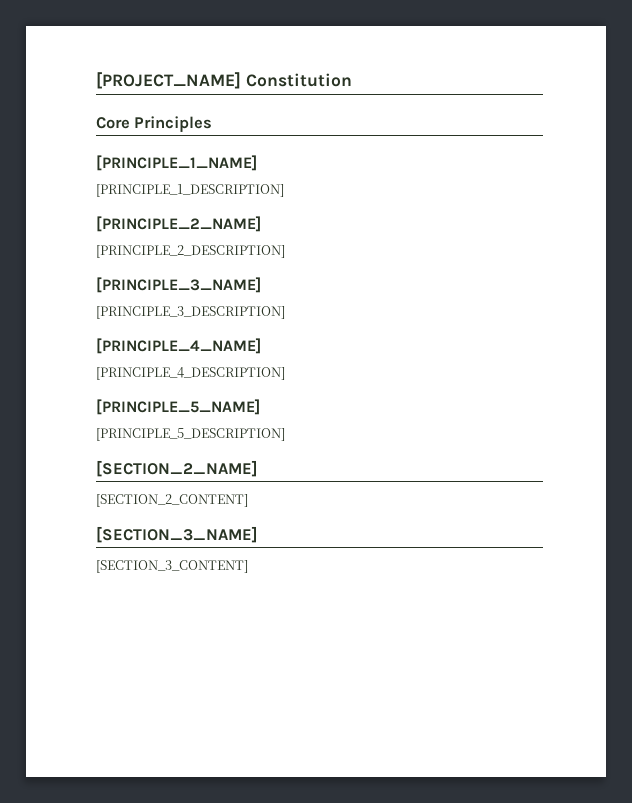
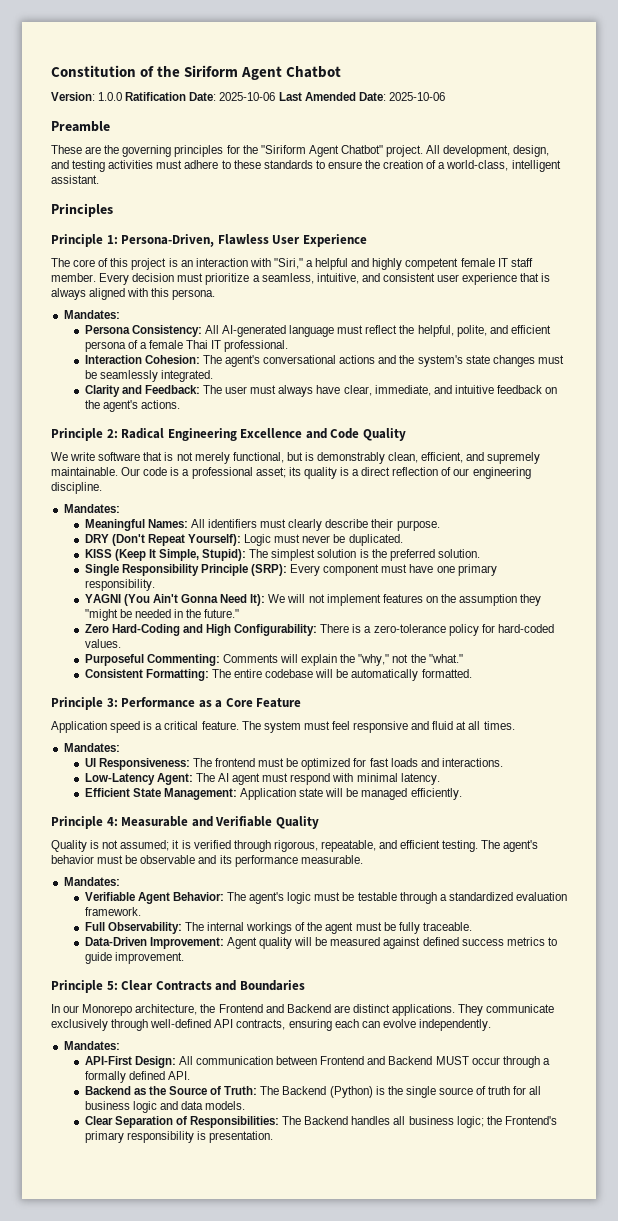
- [PROJECT_NAME] Constitution
- Core Principles
- [PRINCIPLE_1_NAME]
- [PRINCIPLE_1_DESCRIPTION]
- [PRINCIPLE_2_NAME]
- [PRINCIPLE_2_DESCRIPTION]
- [PRINCIPLE_3_NAME]
- [PRINCIPLE_3_DESCRIPTION]
- [PRINCIPLE_4_NAME]
- [PRINCIPLE_4_DESCRIPTION]
- [PRINCIPLE_5_NAME]
- [PRINCIPLE_5_DESCRIPTION]
- [SECTION_2_NAME]
- [SECTION_2_CONTENT]
- [SECTION_3_NAME]
- [SECTION_3_CONTENT]
+ Constitution of the Siriform Agent Chatbot
+ Version: 1.0.0 Ratification Date: 2025-10-06 Last Amended Date: 2025-10-06
+ Preamble
+ These are the governing principles for the "Siriform Agent Chatbot" project. All development, design, and testing activities must adhere to these standards to ensure the creation of a world-class, intelligent assistant.
+ Principles
+ Principle 1: Persona-Driven, Flawless User Experience
+ The core of this project is an interaction with "Siri," a helpful and highly competent female IT staff member. Every decision must prioritize a seamless, intuitive, and consistent user experience that is always aligned with this persona.
+ Mandates:
+ Persona Consistency: All AI-generated language must reflect the helpful, polite, and efficient persona of a female Thai IT professional.
+ Interaction Cohesion: The agent's conversational actions and the system's state changes must be seamlessly integrated.
+ Clarity and Feedback: The user must always have clear, immediate, and intuitive feedback on the agent's actions.
+ Principle 2: Radical Engineering Excellence and Code Quality
+ We write software that is not merely functional, but is demonstrably clean, efficient, and supremely maintainable. Our code is a professional asset; its quality is a direct reflection of our engineering discipline.
+ Mandates:
+ Meaningful Names: All identifiers must clearly describe their purpose.
+ DRY (Don't Repeat Yourself): Logic must never be duplicated.
+ KISS (Keep It Simple, Stupid): The simplest solution is the preferred solution.
+ Single Responsibility Principle (SRP): Every component must have one primary responsibility.
+ YAGNI (You Ain't Gonna Need It): We will not implement features on the assumption they "might be needed in the future."
+ Zero Hard-Coding and High Configurability: There is a zero-tolerance policy for hard-coded values.
+ Purposeful Commenting: Comments will explain the "why," not the "what."
+ Consistent Formatting: The entire codebase will be automatically formatted.
+ Principle 3: Performance as a Core Feature
+ Application speed is a critical feature. The system must feel responsive and fluid at all times.
+ Mandates:
+ UI Responsiveness: The frontend must be optimized for fast loads and interactions.
+ Low-Latency Agent: The AI agent must respond with minimal latency.
+ Efficient State Management: Application state will be managed efficiently.
+ Principle 4: Measurable and Verifiable Quality
+ Quality is not assumed; it is verified through rigorous, repeatable, and efficient testing. The agent's behavior must be observable and its performance measurable.
+ Mandates:
+ Verifiable Agent Behavior: The agent's logic must be testable through a standardized evaluation framework.
+ Full Observability: The internal workings of the agent must be fully traceable.
+ Data-Driven Improvement: Agent quality will be measured against defined success metrics to guide improvement.
+ Principle 5: Clear Contracts and Boundaries
+ In our Monorepo architecture, the Frontend and Backend are distinct applications. They communicate exclusively through well-defined API contracts, ensuring each can evolve independently.
+ Mandates:
+ API-First Design: All communication between Frontend and Backend MUST occur through a formally defined API.
+ Backend as the Source of Truth: The Backend (Python) is the single source of truth for all business logic and data models.
+ Clear Separation of Responsibilities: The Backend handles all business logic; the Frontend's primary responsibility is presentation.

